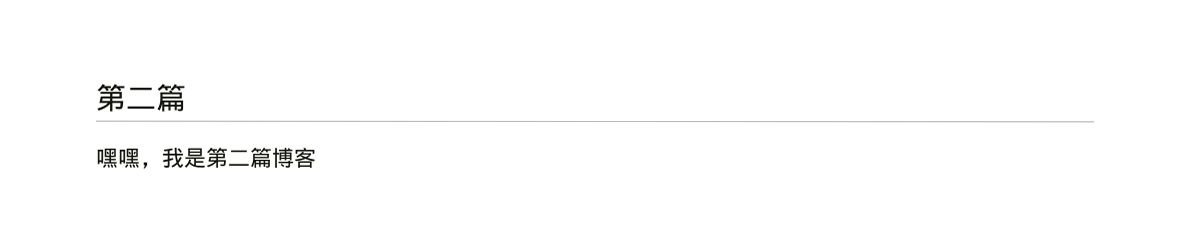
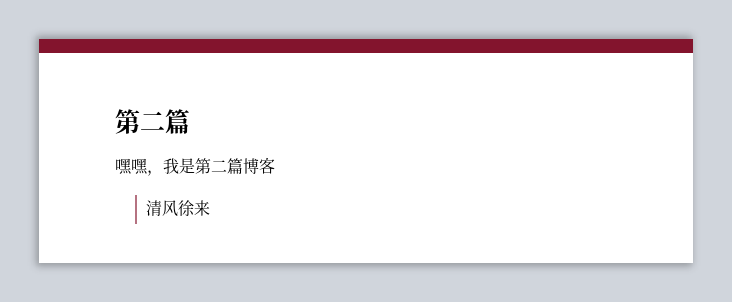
+ 清风徐来

